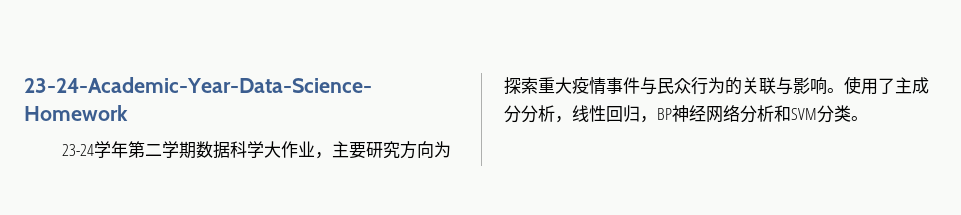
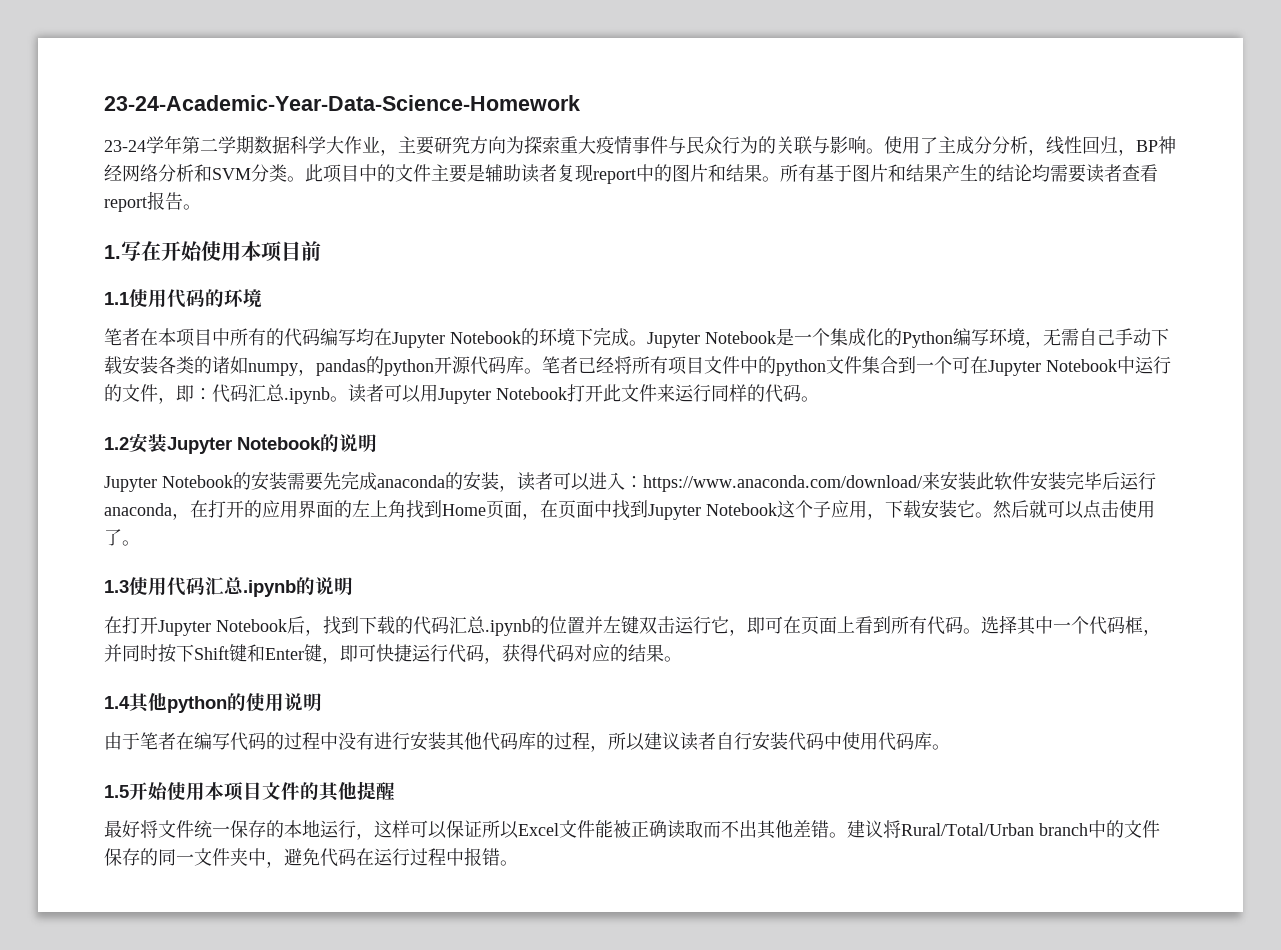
+ 此项目中的文件主要是辅助读者复现report中的图片和结果。所有基于图片和结果产生的结论均需要读者查看report报告。
+ 1.写在开始使用本项目前
+ 1.1使用代码的环境
+ 笔者在本项目中所有的代码编写均在Jupyter Notebook的环境下完成。Jupyter Notebook是一个集成化的Python编写环境，无需自己手动下载安装各类的诸如numpy，pandas的python开源代码库。笔者已经将所有项目文件中的python文件集合到一个可在Jupyter Notebook中运行的文件，即：代码汇总.ipynb。读者可以用Jupyter Notebook打开此文件来运行同样的代码。
+ 1.2安装Jupyter Notebook的说明
+ Jupyter Notebook的安装需要先完成anaconda的安装，读者可以进入：https://www.anaconda.com/download/来安装此软件安装完毕后运行anaconda，在打开的应用界面的左上角找到Home页面，在页面中找到Jupyter Notebook这个子应用，下载安装它。然后就可以点击使用了。
+ 1.3使用代码汇总.ipynb的说明
+ 在打开Jupyter Notebook后，找到下载的代码汇总.ipynb的位置并左键双击运行它，即可在页面上看到所有代码。选择其中一个代码框，并同时按下Shift键和Enter键，即可快捷运行代码，获得代码对应的结果。
+ 1.4其他python的使用说明
+ 由于笔者在编写代码的过程中没有进行安装其他代码库的过程，所以建议读者自行安装代码中使用代码库。
+ 1.5开始使用本项目文件的其他提醒
+ 最好将文件统一保存的本地运行，这样可以保证所以Excel文件能被正确读取而不出其他差错。建议将Rural/Total/Urban branch中的文件保存的同一文件夹中，避免代码在运行过程中报错。

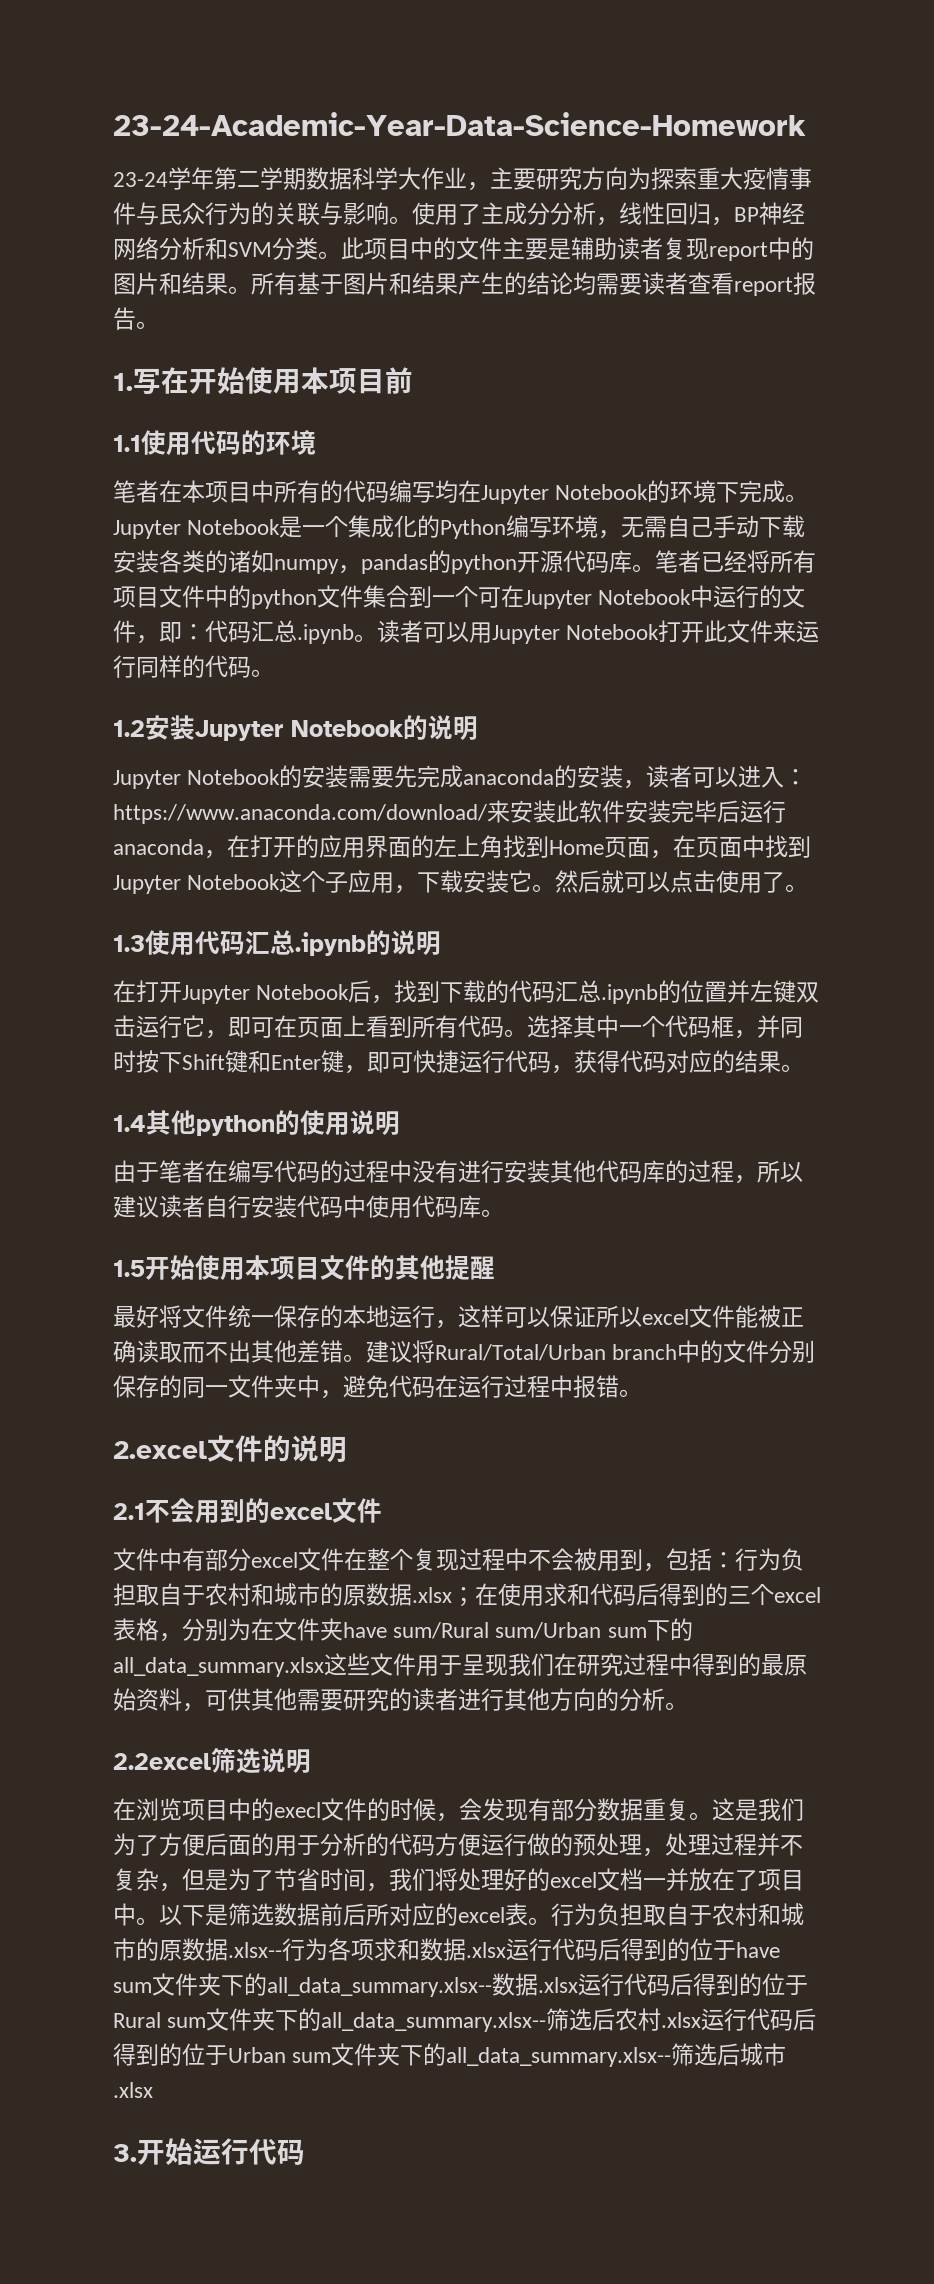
- 最好将文件统一保存的本地运行，这样可以保证所以Excel文件能被正确读取而不出其他差错。
+ 最好将文件统一保存的本地运行，这样可以保证所以excel文件能被正确读取而不出其他差错。
- 建议将Rural/Total/Urban branch中的文件保存的同一文件夹中，避免代码在运行过程中报错。
+ 建议将Rural/Total/Urban branch中的文件分别保存的同一文件夹中，避免代码在运行过程中报错。
+ 2.excel文件的说明
+ 2.1不会用到的excel文件
+ 文件中有部分excel文件在整个复现过程中不会被用到，包括：行为负担取自于农村和城市的原数据.xlsx；在使用求和代码后得到的三个excel表格，分别为在文件夹have sum/Rural sum/Urban sum下的all_data_summary.xlsx这些文件用于呈现我们在研究过程中得到的最原始资料，可供其他需要研究的读者进行其他方向的分析。
+ 2.2excel筛选说明
+ 在浏览项目中的execl文件的时候，会发现有部分数据重复。这是我们为了方便后面的用于分析的代码方便运行做的预处理，处理过程并不复杂，但是为了节省时间，我们将处理好的excel文档一并放在了项目中。以下是筛选数据前后所对应的excel表。行为负担取自于农村和城市的原数据.xlsx--行为各项求和数据.xlsx运行代码后得到的位于have sum文件夹下的all_data_summary.xlsx--数据.xlsx运行代码后得到的位于Rural sum文件夹下的all_data_summary.xlsx--筛选后农村.xlsx运行代码后得到的位于Urban sum文件夹下的all_data_summary.xlsx--筛选后城市.xlsx
+ 3.开始运行代码

